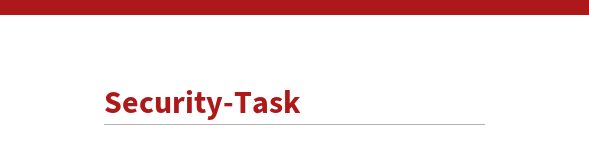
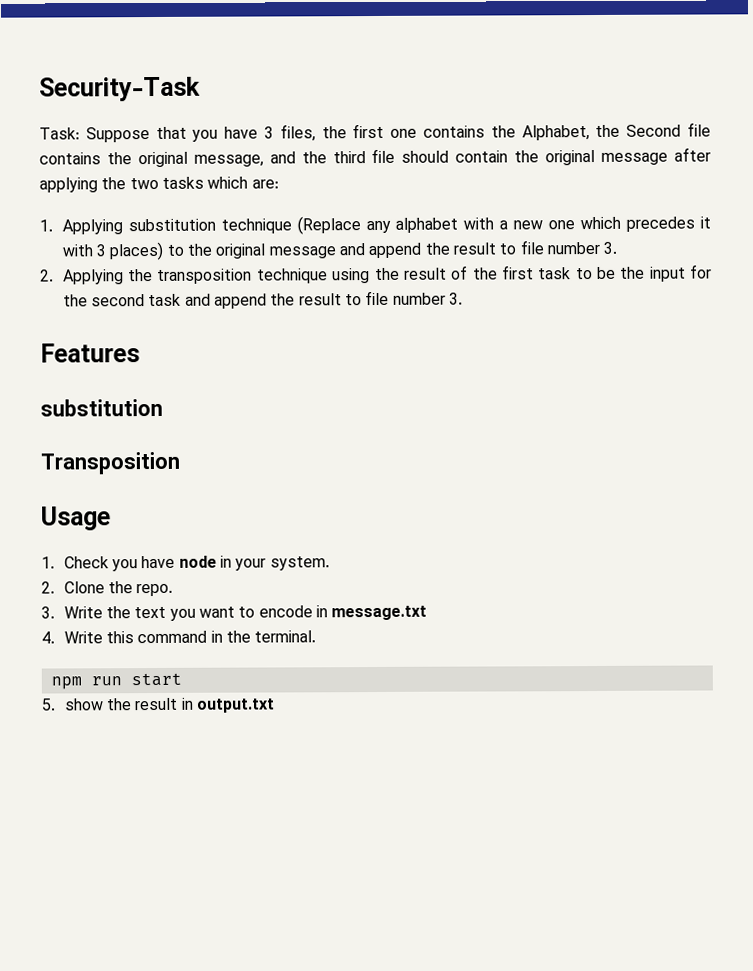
+ Task: Suppose that you have 3 files, the first one contains the Alphabet, the Second file contains the original message, and the third file should contain the original message after applying the two tasks which are:
+ 1. Applying substitution technique (Replace any alphabet with a new one which precedes it with 3 places) to the original message and append the result to file number 3.
+ 2. Applying the transposition technique using the result of the first task to be the input for the second task and append the result to file number 3.
+ Features
+ substitution
+ Transposition
+ Usage
+ 1. Check you have node in your system.
+ 2. Clone the repo.
+ 3. Write the text you want to encode in message.txt
+ 4. Write this command in the terminal.
+ npm run start
+ 5. show the result in output.txt

